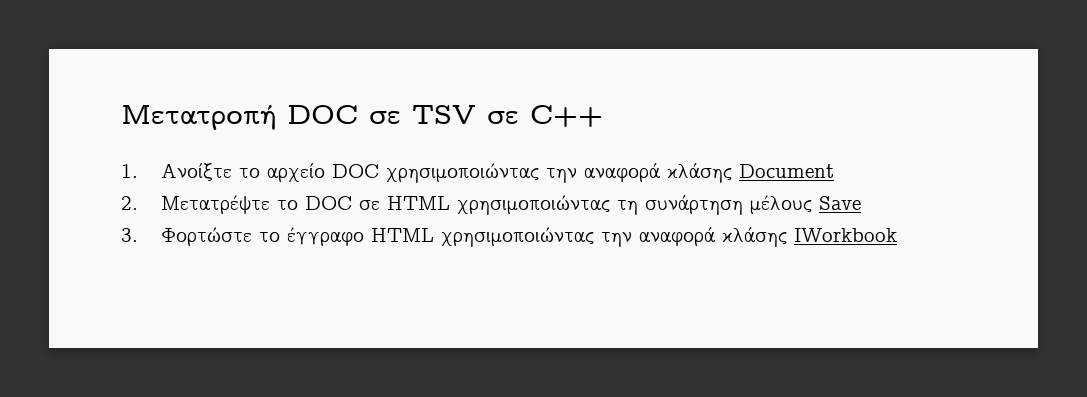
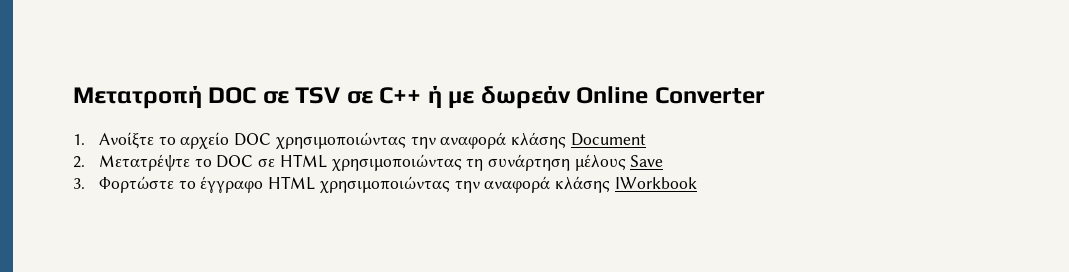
- Μετατροπή DOC σε TSV σε C++
+ Μετατροπή DOC σε TSV σε C++ ή με δωρεάν Online Converter

